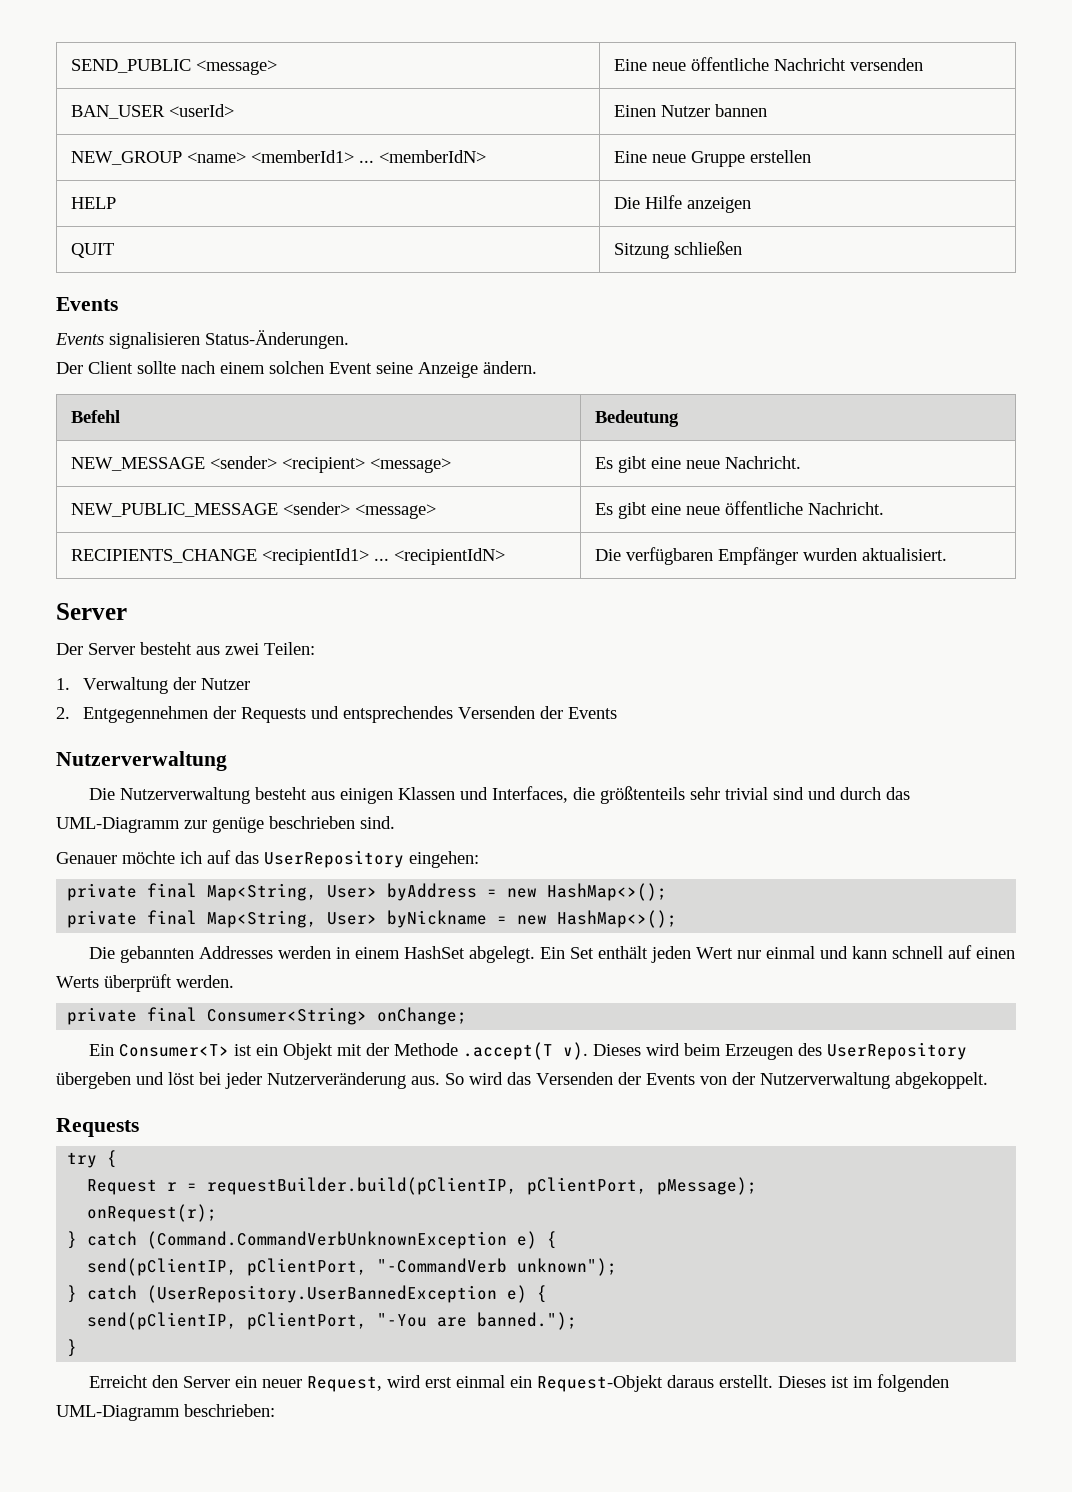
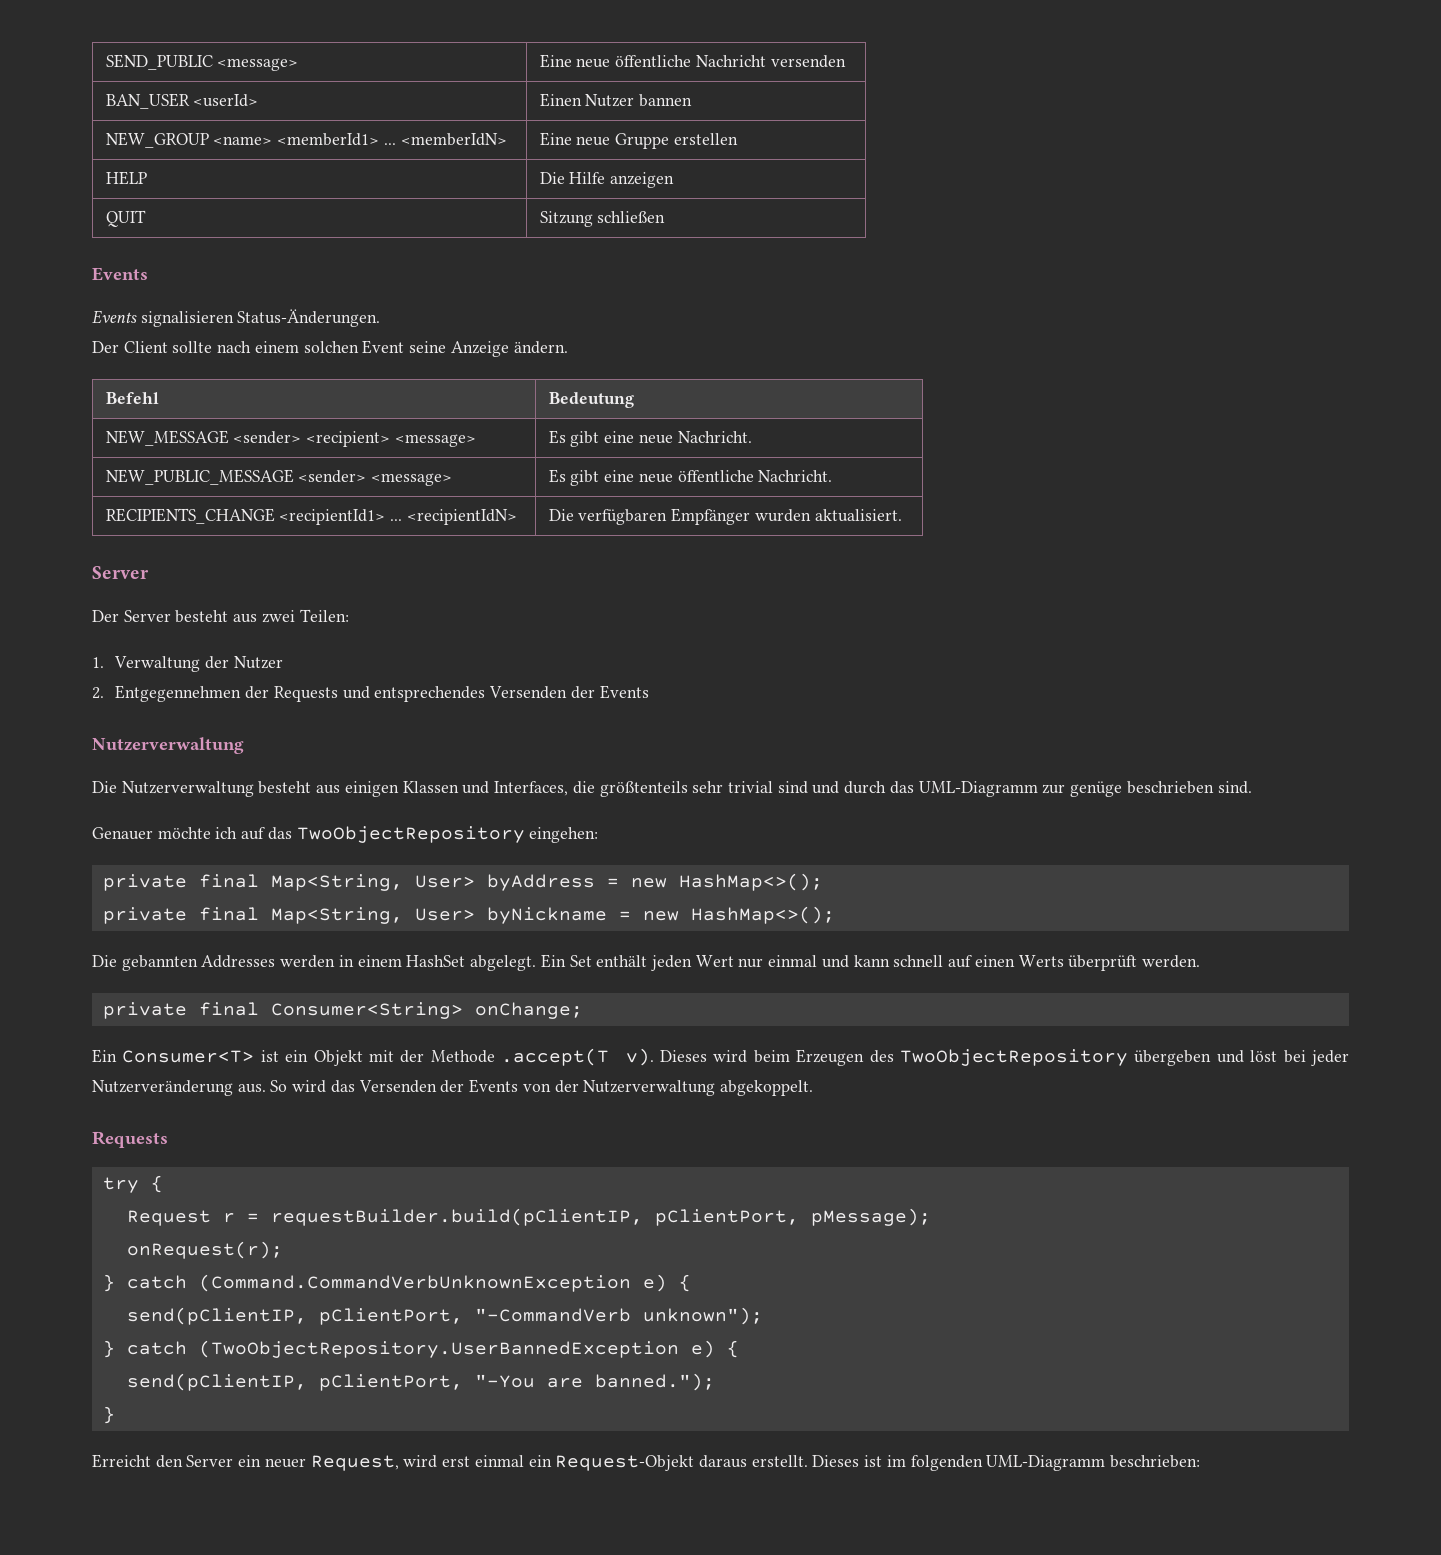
- Genauer möchte ich auf das UserRepository eingehen:
+ Genauer möchte ich auf das TwoObjectRepository eingehen:
- Dieses wird beim Erzeugen des UserRepository übergeben und löst bei jeder Nutzerveränderung aus.
+ Dieses wird beim Erzeugen des TwoObjectRepository übergeben und löst bei jeder Nutzerveränderung aus.
- } catch (UserRepository.UserBannedException e) {
+ } catch (TwoObjectRepository.UserBannedException e) {

